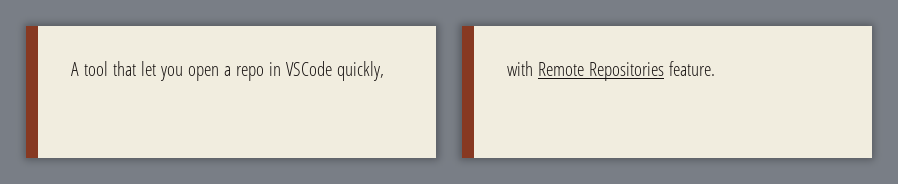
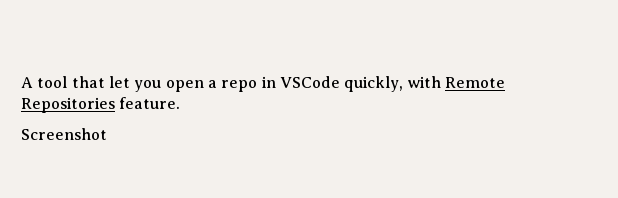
+ Screenshot

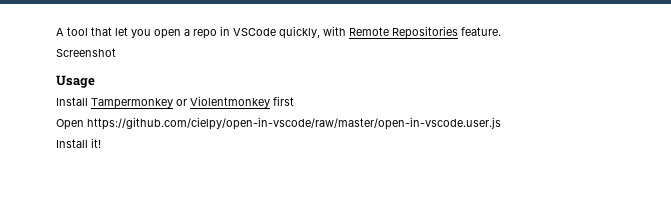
+ Usage
+ Install Tampermonkey or Violentmonkey first
+ Open https://github.com/cielpy/open-in-vscode/raw/master/open-in-vscode.user.js
+ Install it!

